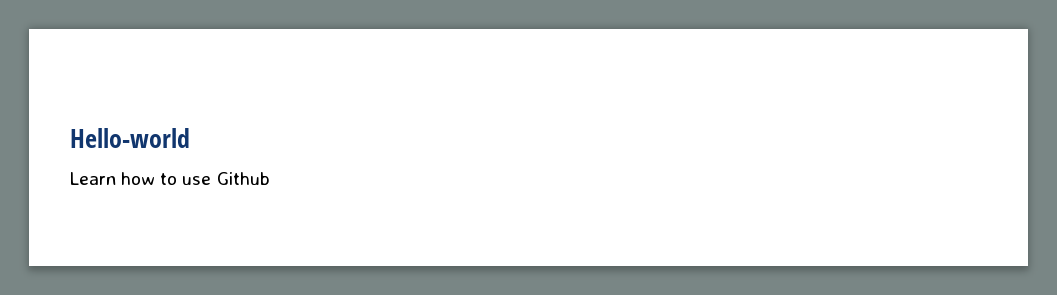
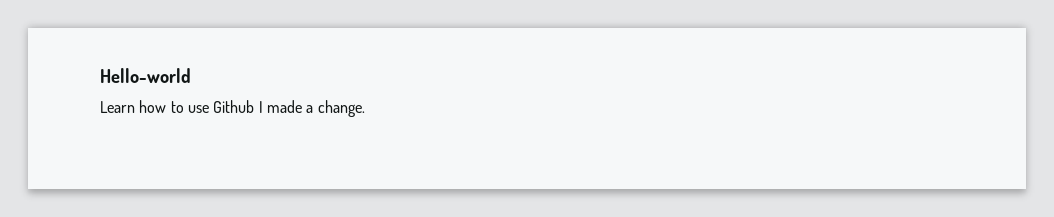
- Learn how to use Github
+ Learn how to use Github I made a change.

